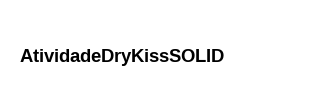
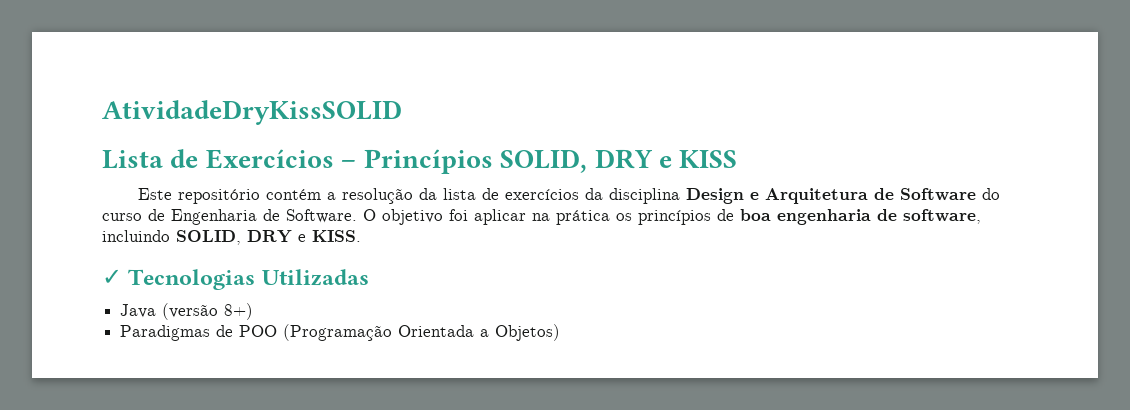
+ Lista de Exercícios – Princípios SOLID, DRY e KISS
+ Este repositório contém a resolução da lista de exercícios da disciplina Design e Arquitetura de Software do curso de Engenharia de Software. O objetivo foi aplicar na prática os princípios de boa engenharia de software, incluindo SOLID, DRY e KISS.
+ ✓ Tecnologias Utilizadas
+ Java (versão 8+)
+ Paradigmas de POO (Programação Orientada a Objetos)

